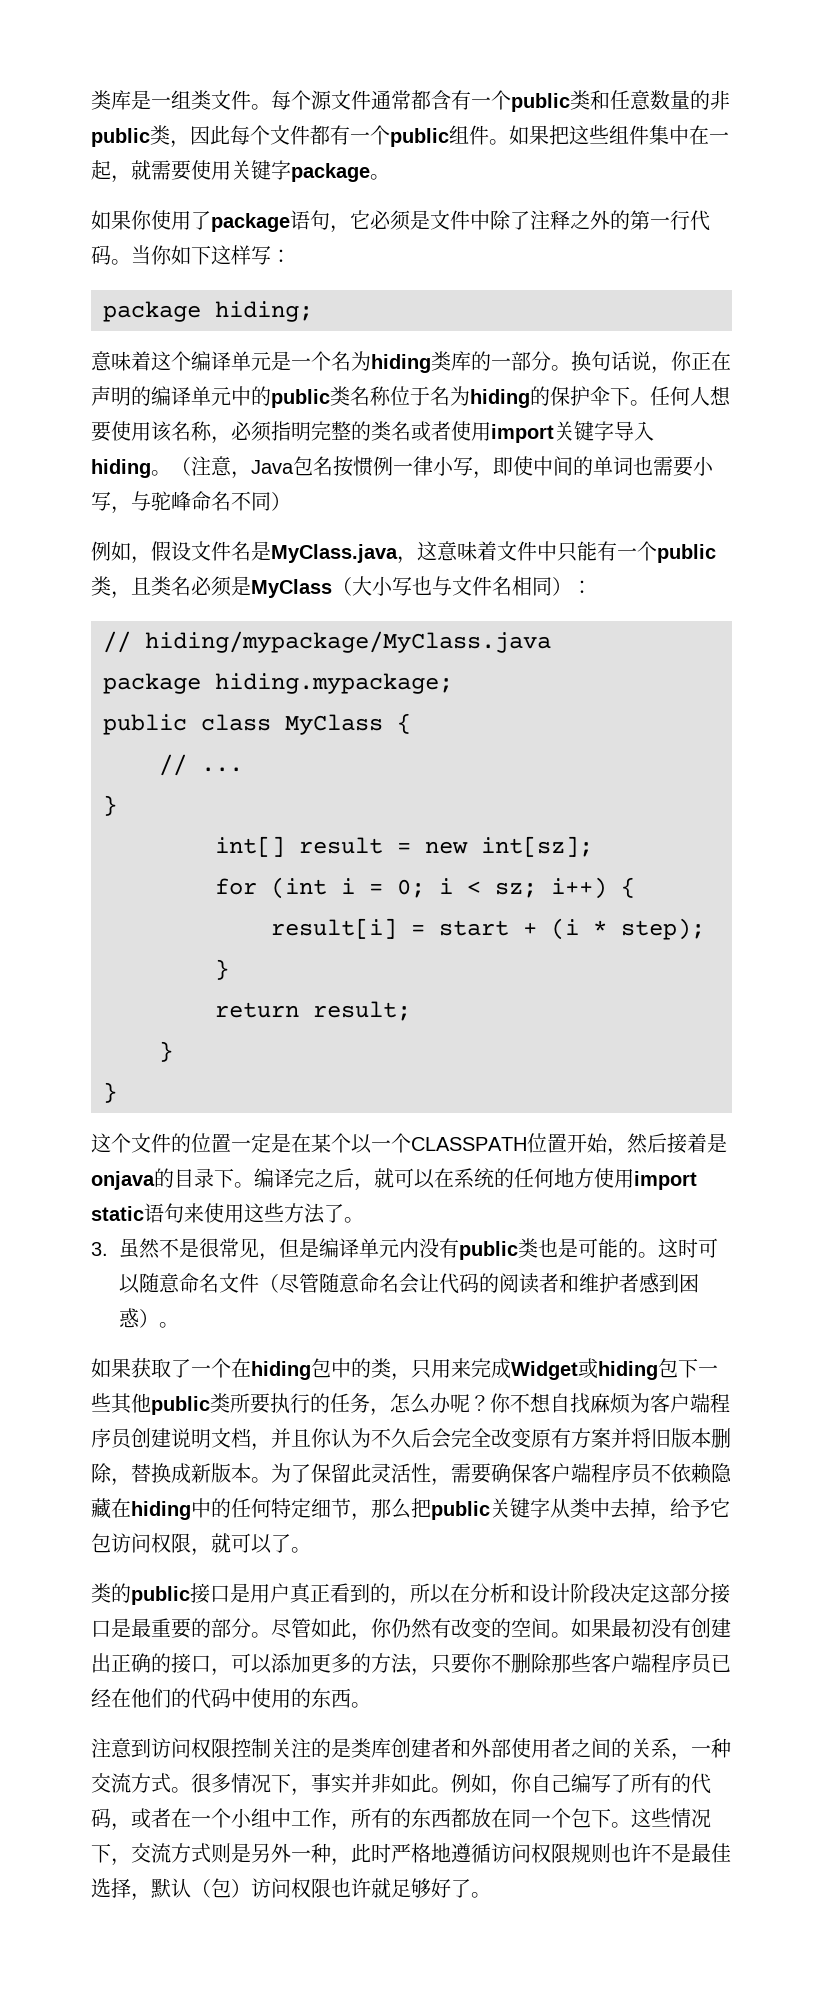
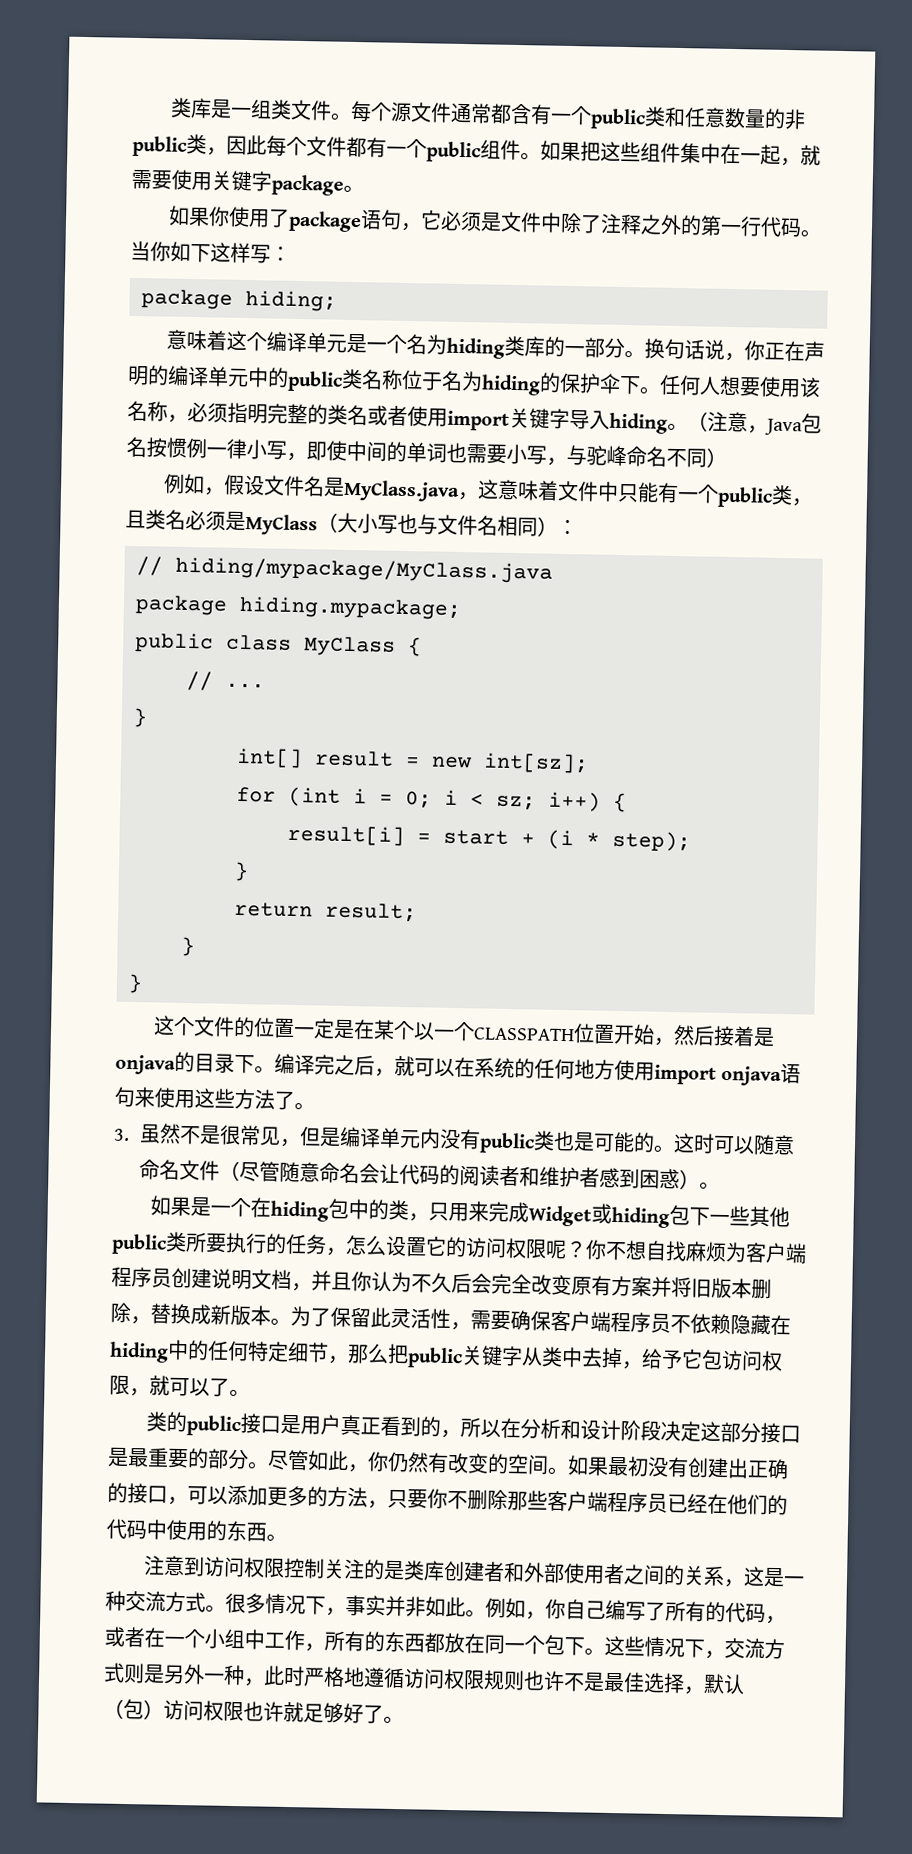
- 编译完之后，就可以在系统的任何地方使用import static语句来使用这些方法了。
+ 编译完之后，就可以在系统的任何地方使用import onjava语句来使用这些方法了。
- 如果获取了一个在hiding包中的类，只用来完成Widget或hiding包下一些其他public类所要执行的任务，怎么办呢？
+ 如果是一个在hiding包中的类，只用来完成Widget或hiding包下一些其他public类所要执行的任务，怎么设置它的访问权限呢？
- 注意到访问权限控制关注的是类库创建者和外部使用者之间的关系，一种交流方式。
+ 注意到访问权限控制关注的是类库创建者和外部使用者之间的关系，这是一种交流方式。

